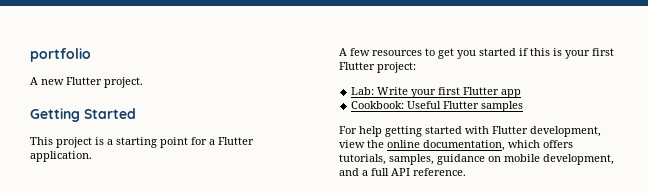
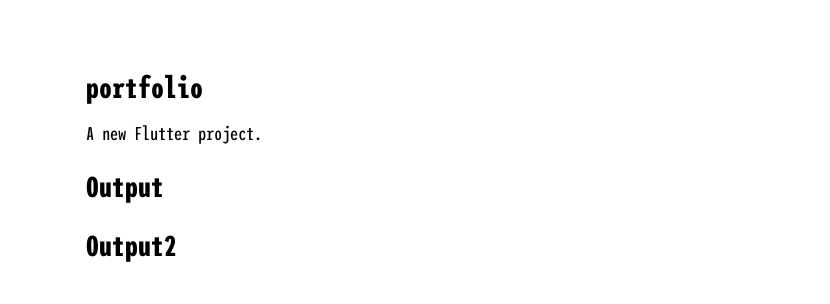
- Getting Started
- This project is a starting point for a Flutter application.
- A few resources to get you started if this is your first Flutter project:
- Lab: Write your first Flutter app
- Cookbook: Useful Flutter samples
- For help getting started with Flutter development, view the online documentation, which offers tutorials, samples, guidance on mobile development, and a full API reference.
+ Output
+ Output2

